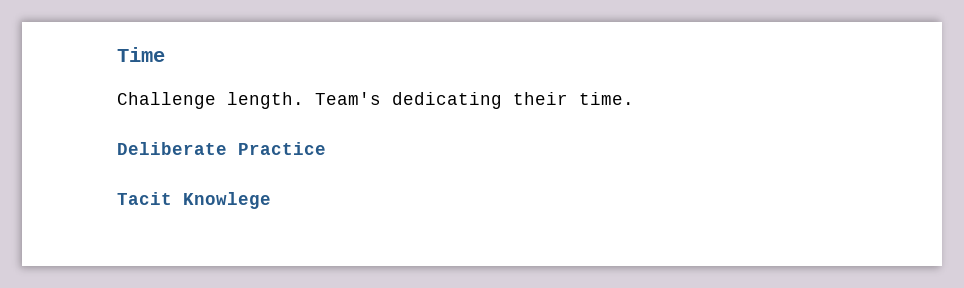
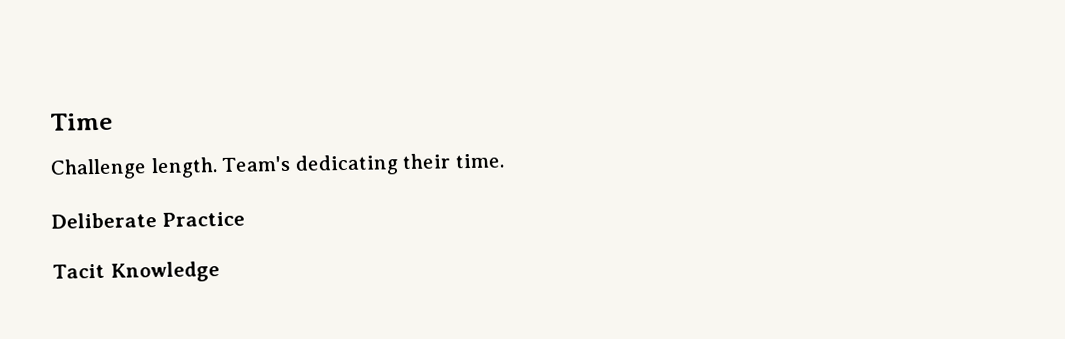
- Tacit Knowlege
+ Tacit Knowledge

